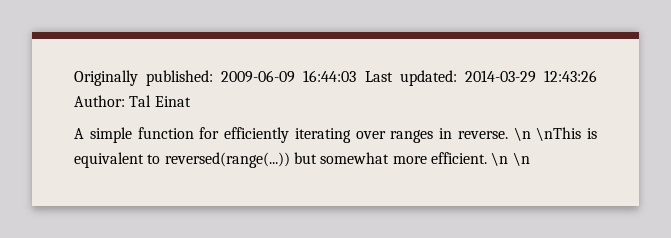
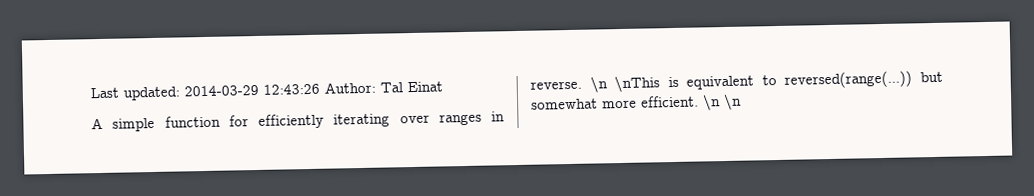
- Originally published: 2009-06-09 16:44:03 Last updated: 2014-03-29 12:43:26 Author: Tal Einat
+ Last updated: 2014-03-29 12:43:26 Author: Tal Einat

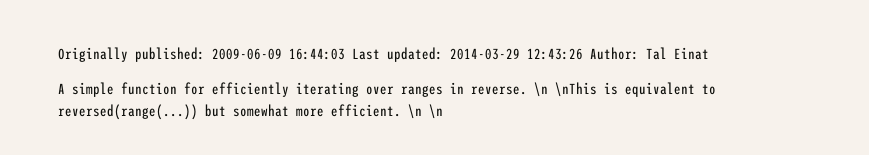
- Last updated: 2014-03-29 12:43:26 Author: Tal Einat
+ Originally published: 2009-06-09 16:44:03 Last updated: 2014-03-29 12:43:26 Author: Tal Einat

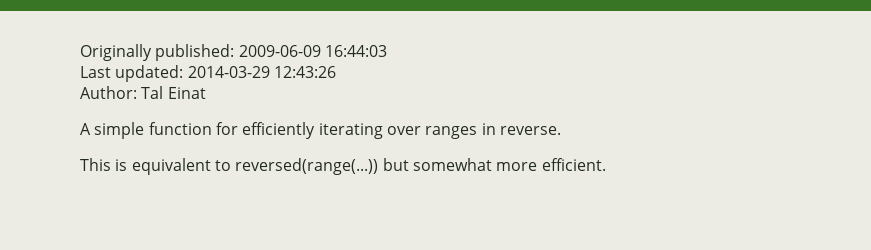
- Originally published: 2009-06-09 16:44:03 Last updated: 2014-03-29 12:43:26 Author: Tal Einat
+ Originally published: 2009-06-09 16:44:03
+ Last updated: 2014-03-29 12:43:26
+ Author: Tal Einat
- A simple function for efficiently iterating over ranges in reverse. \n \nThis is equivalent to reversed(range(...)) but somewhat more efficient. \n \n
+ A simple function for efficiently iterating over ranges in reverse.
+ This is equivalent to reversed(range(...)) but somewhat more efficient.

